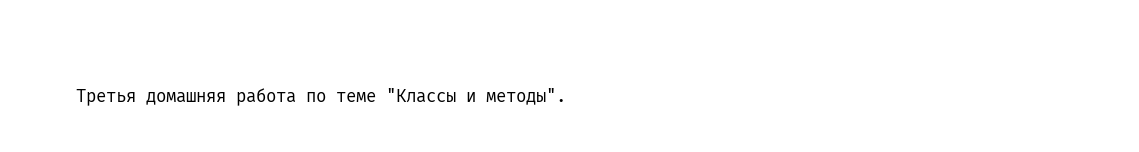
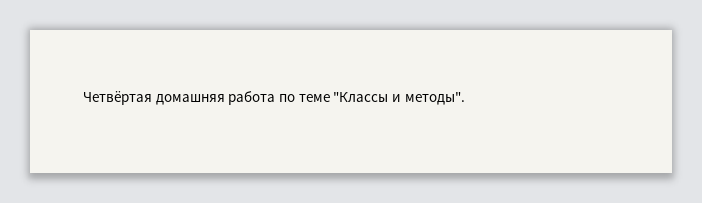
- Третья домашняя работа по теме "Классы и методы".
+ Четвёртая домашняя работа по теме "Классы и методы".

